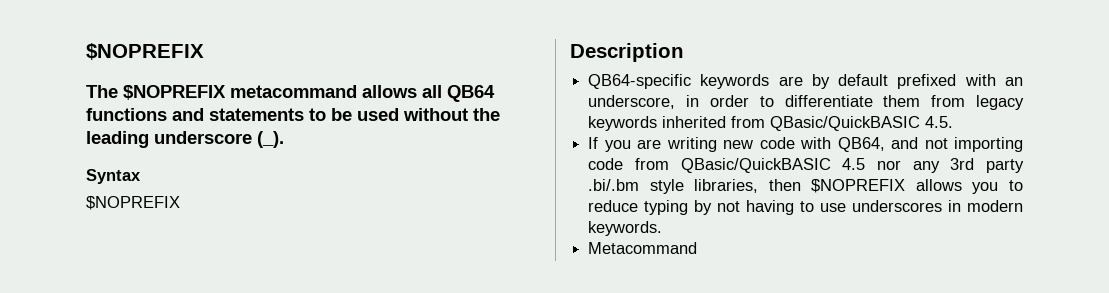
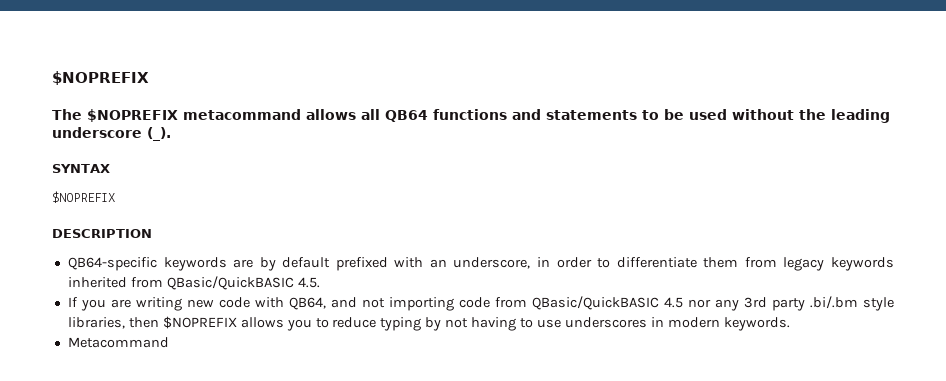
- Syntax
+ SYNTAX
  $NOPREFIX
- Description
+ DESCRIPTION

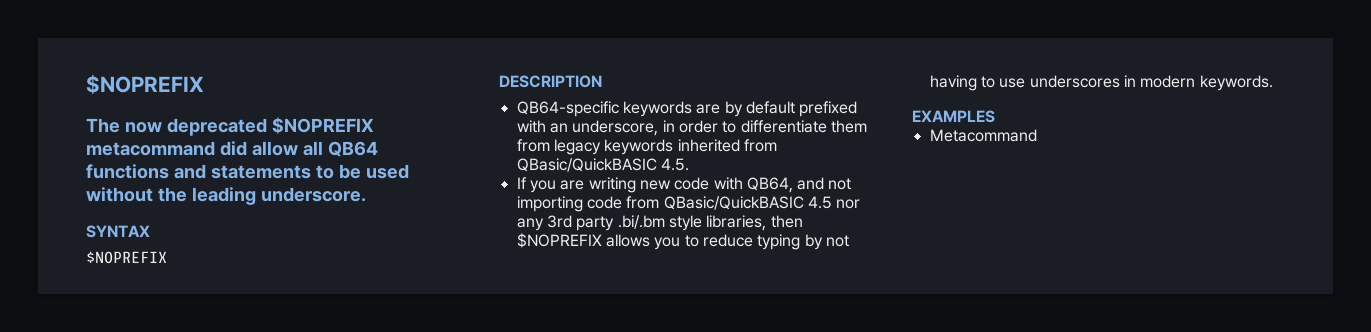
- The $NOPREFIX metacommand allows all QB64 functions and statements to be used without the leading underscore (_).
+ The now deprecated $NOPREFIX metacommand did allow all QB64 functions and statements to be used without the leading underscore.
+ EXAMPLES

